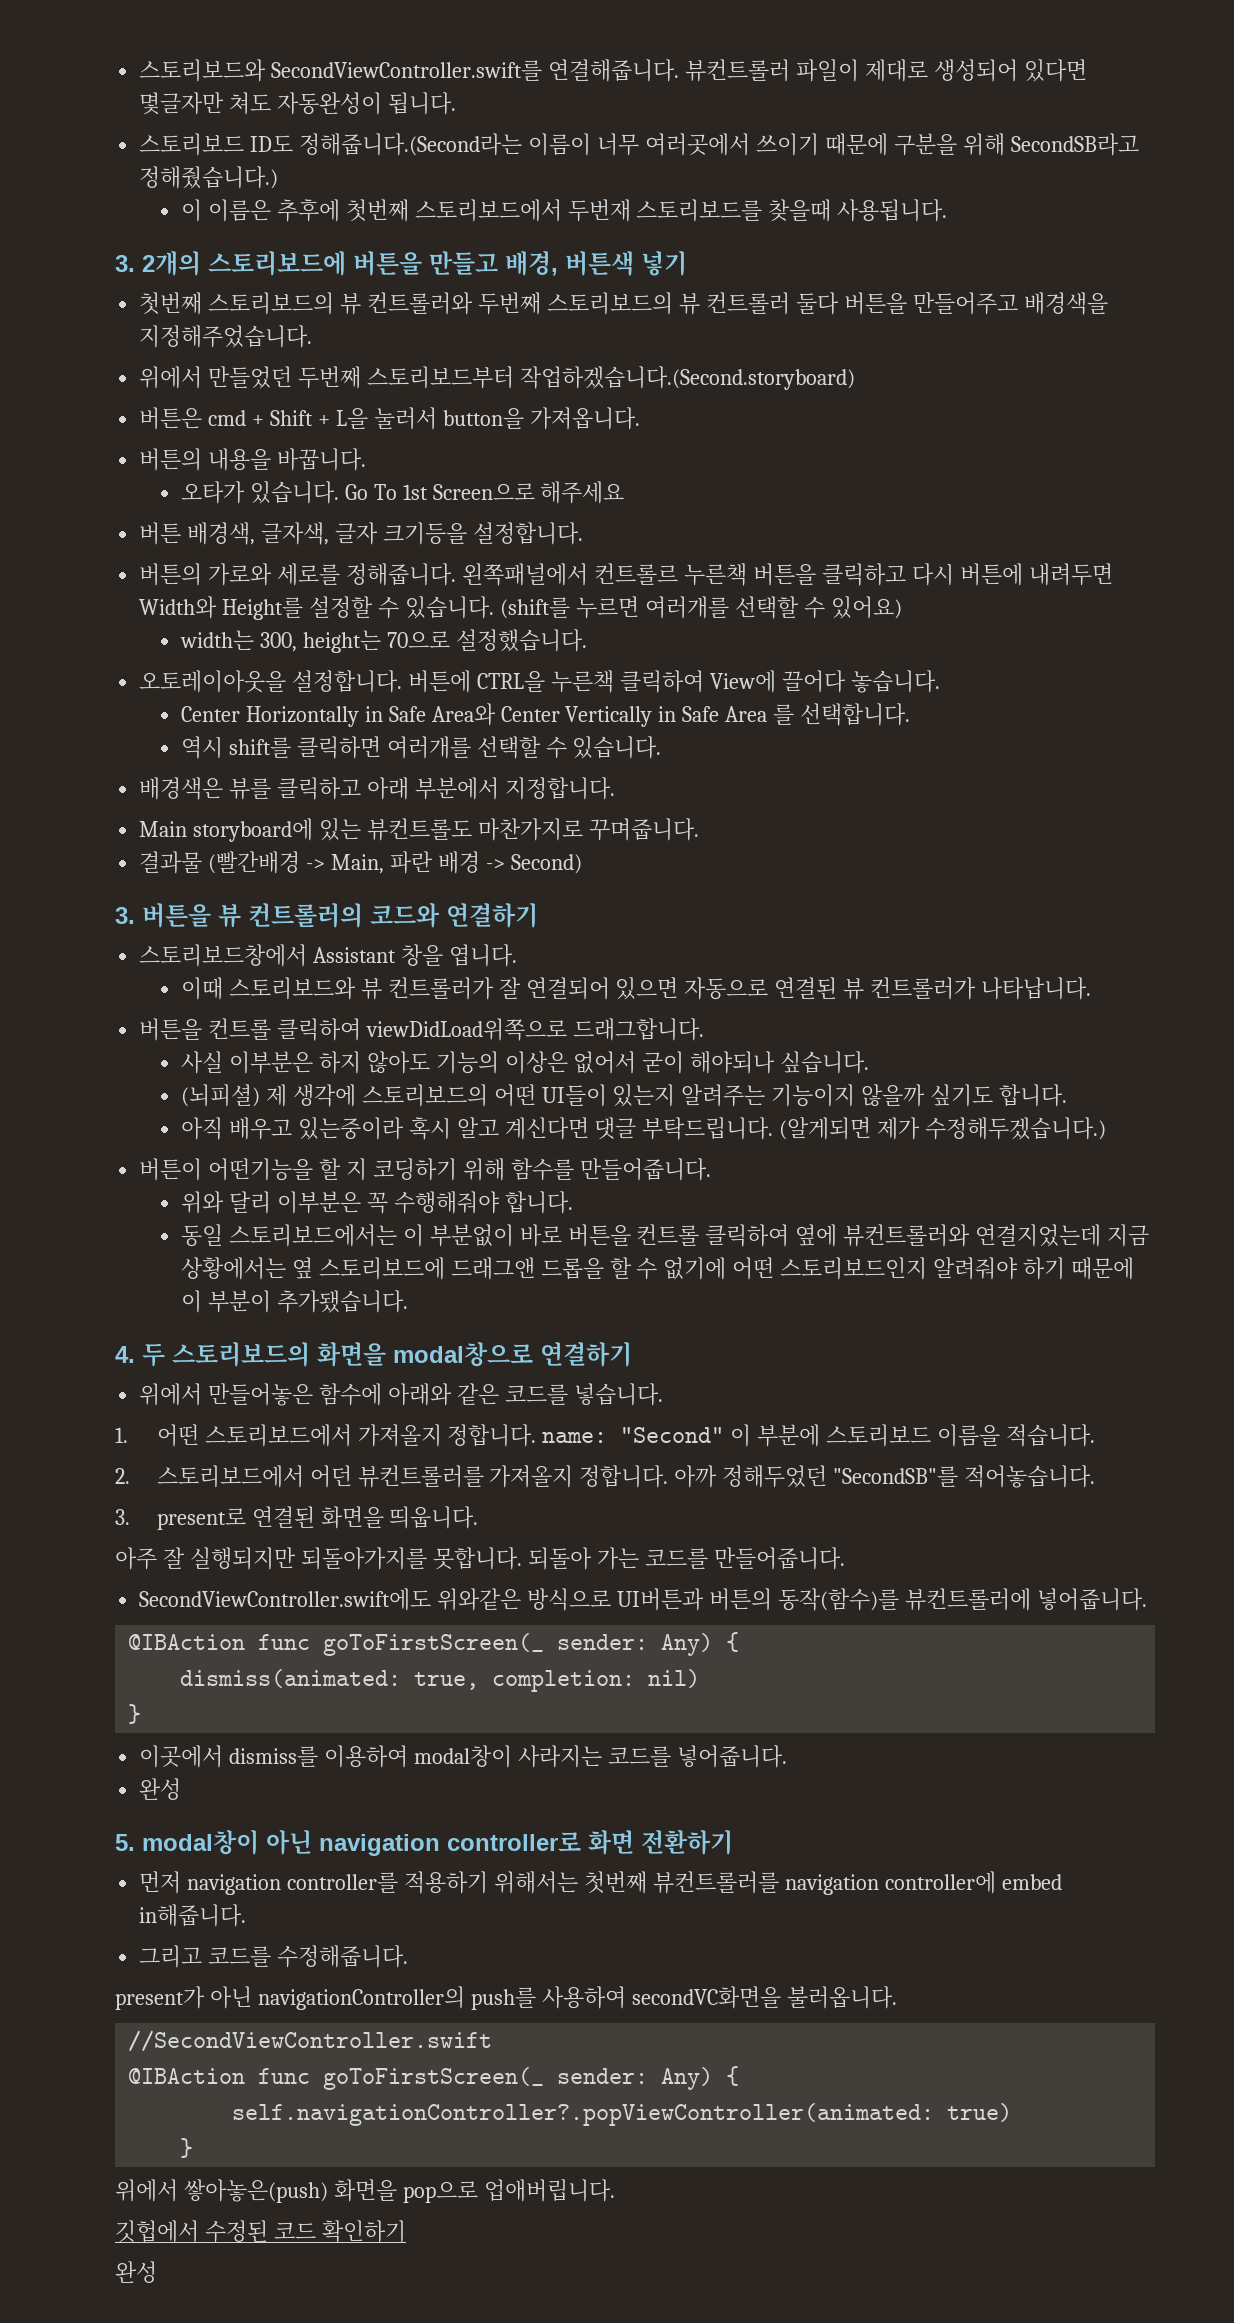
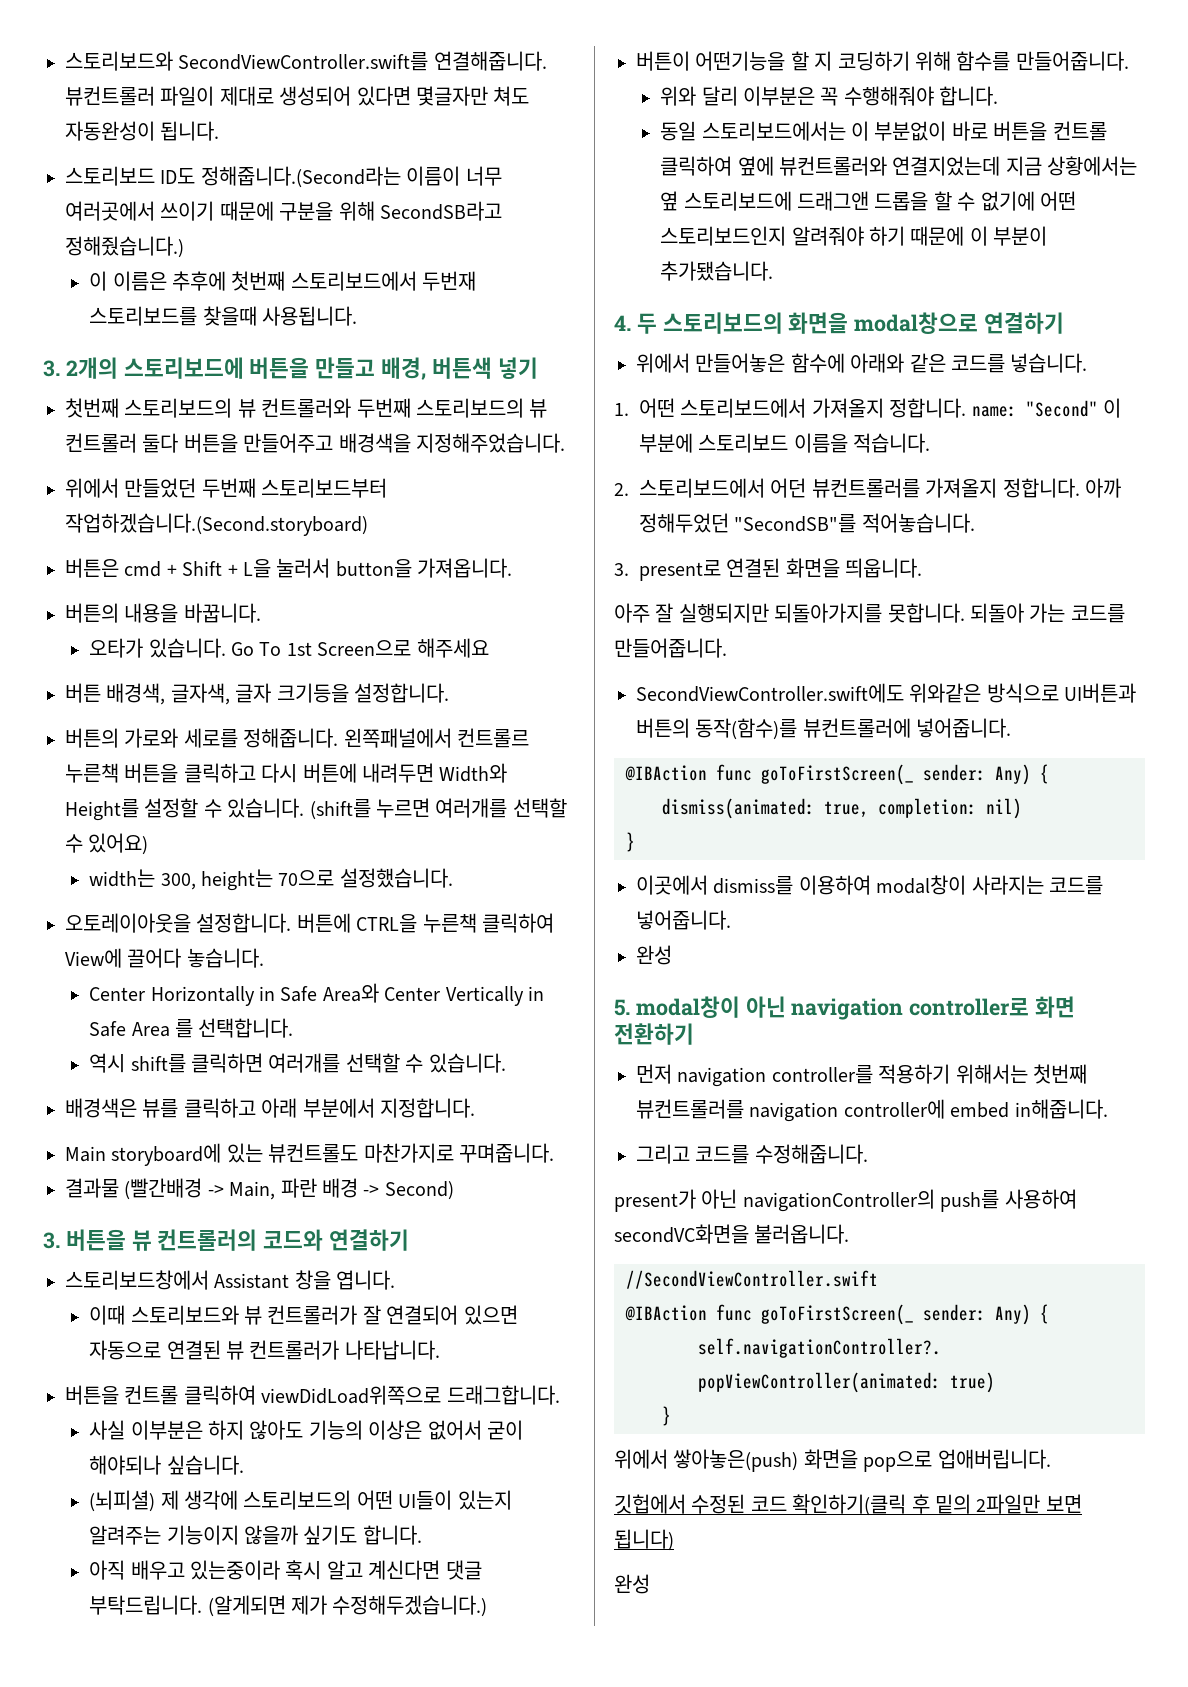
- 깃헙에서 수정된 코드 확인하기
+ 깃헙에서 수정된 코드 확인하기(클릭 후 밑의 2파일만 보면 됩니다)

